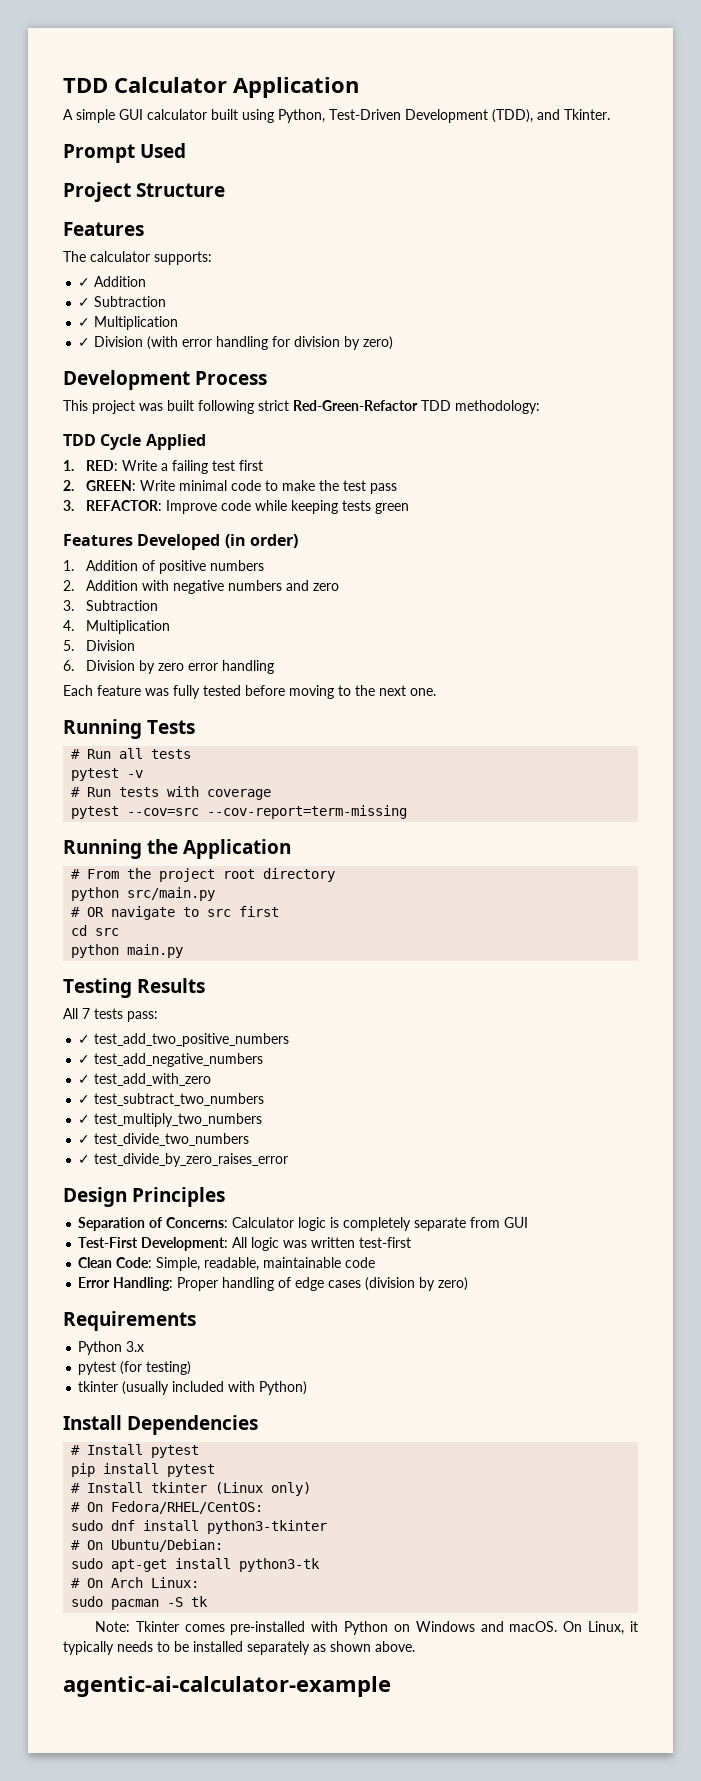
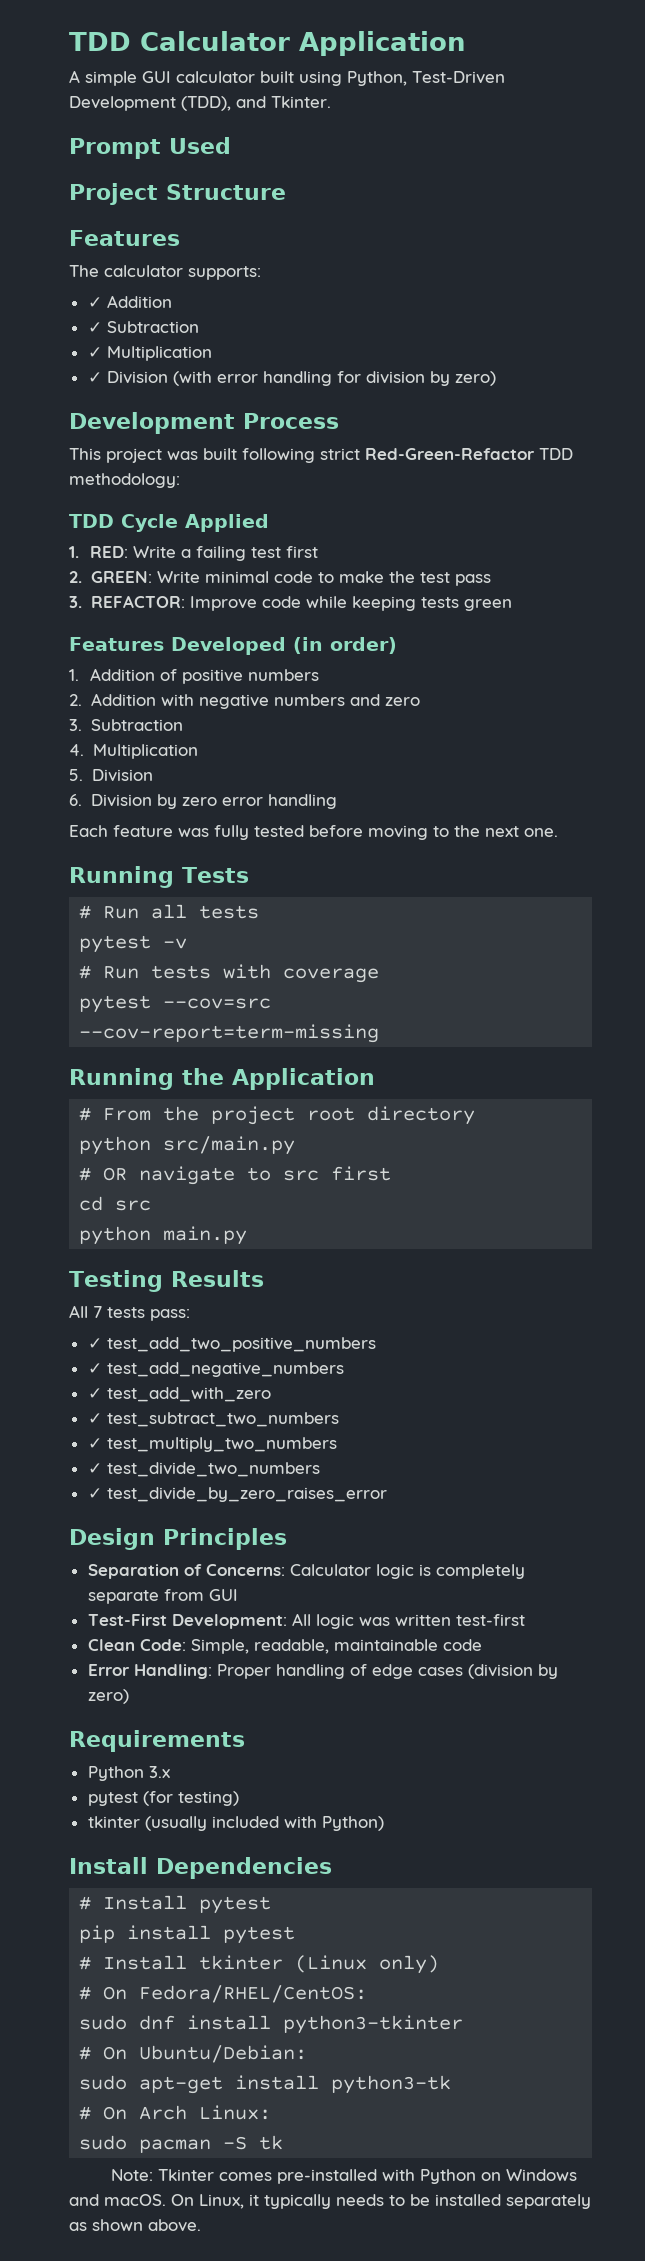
- agentic-ai-calculator-example

